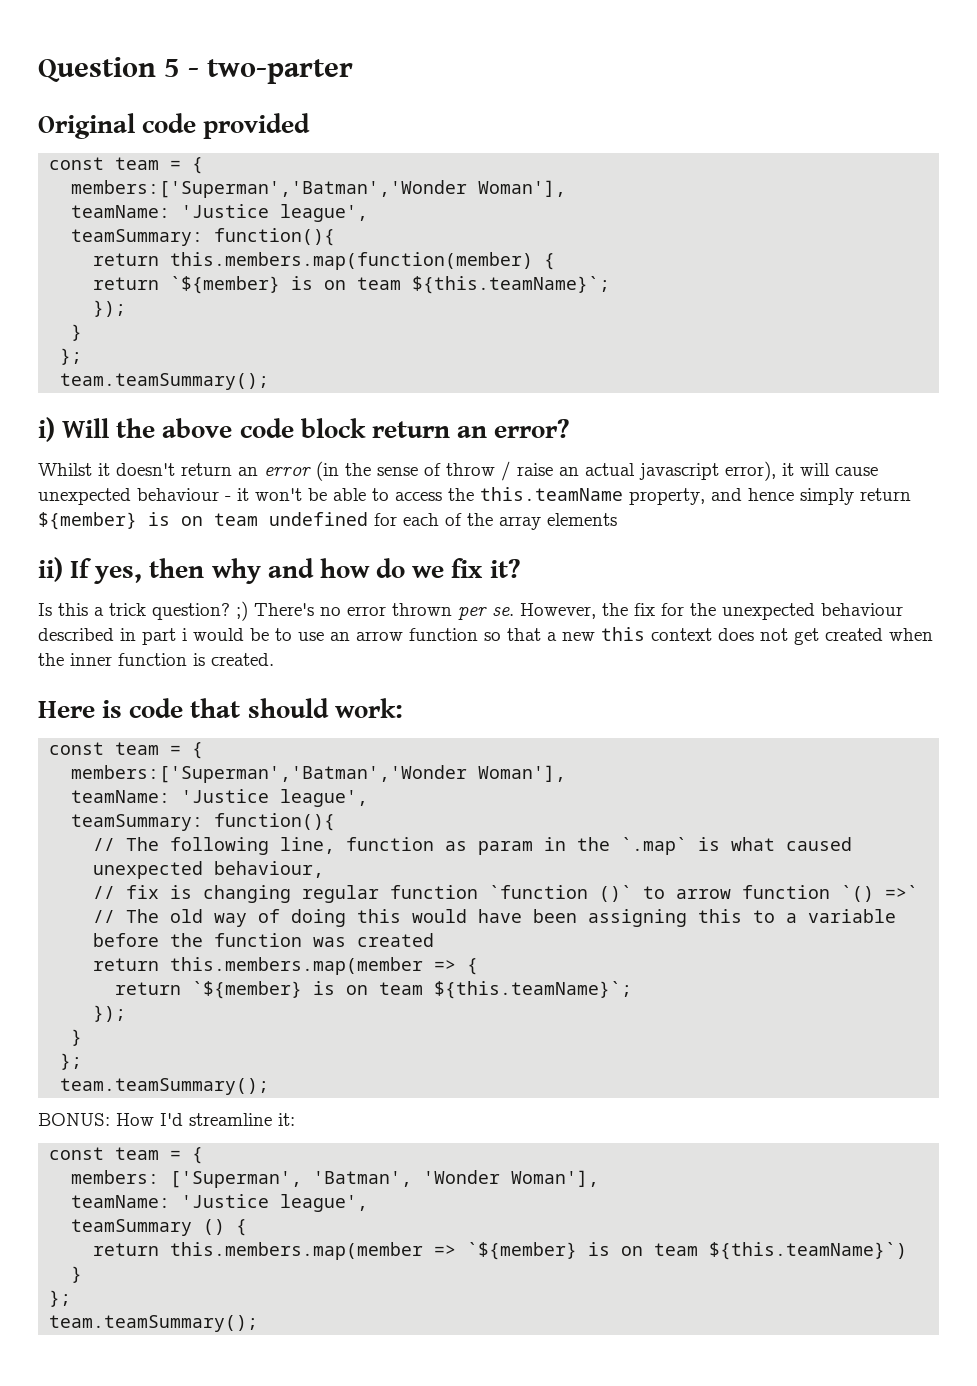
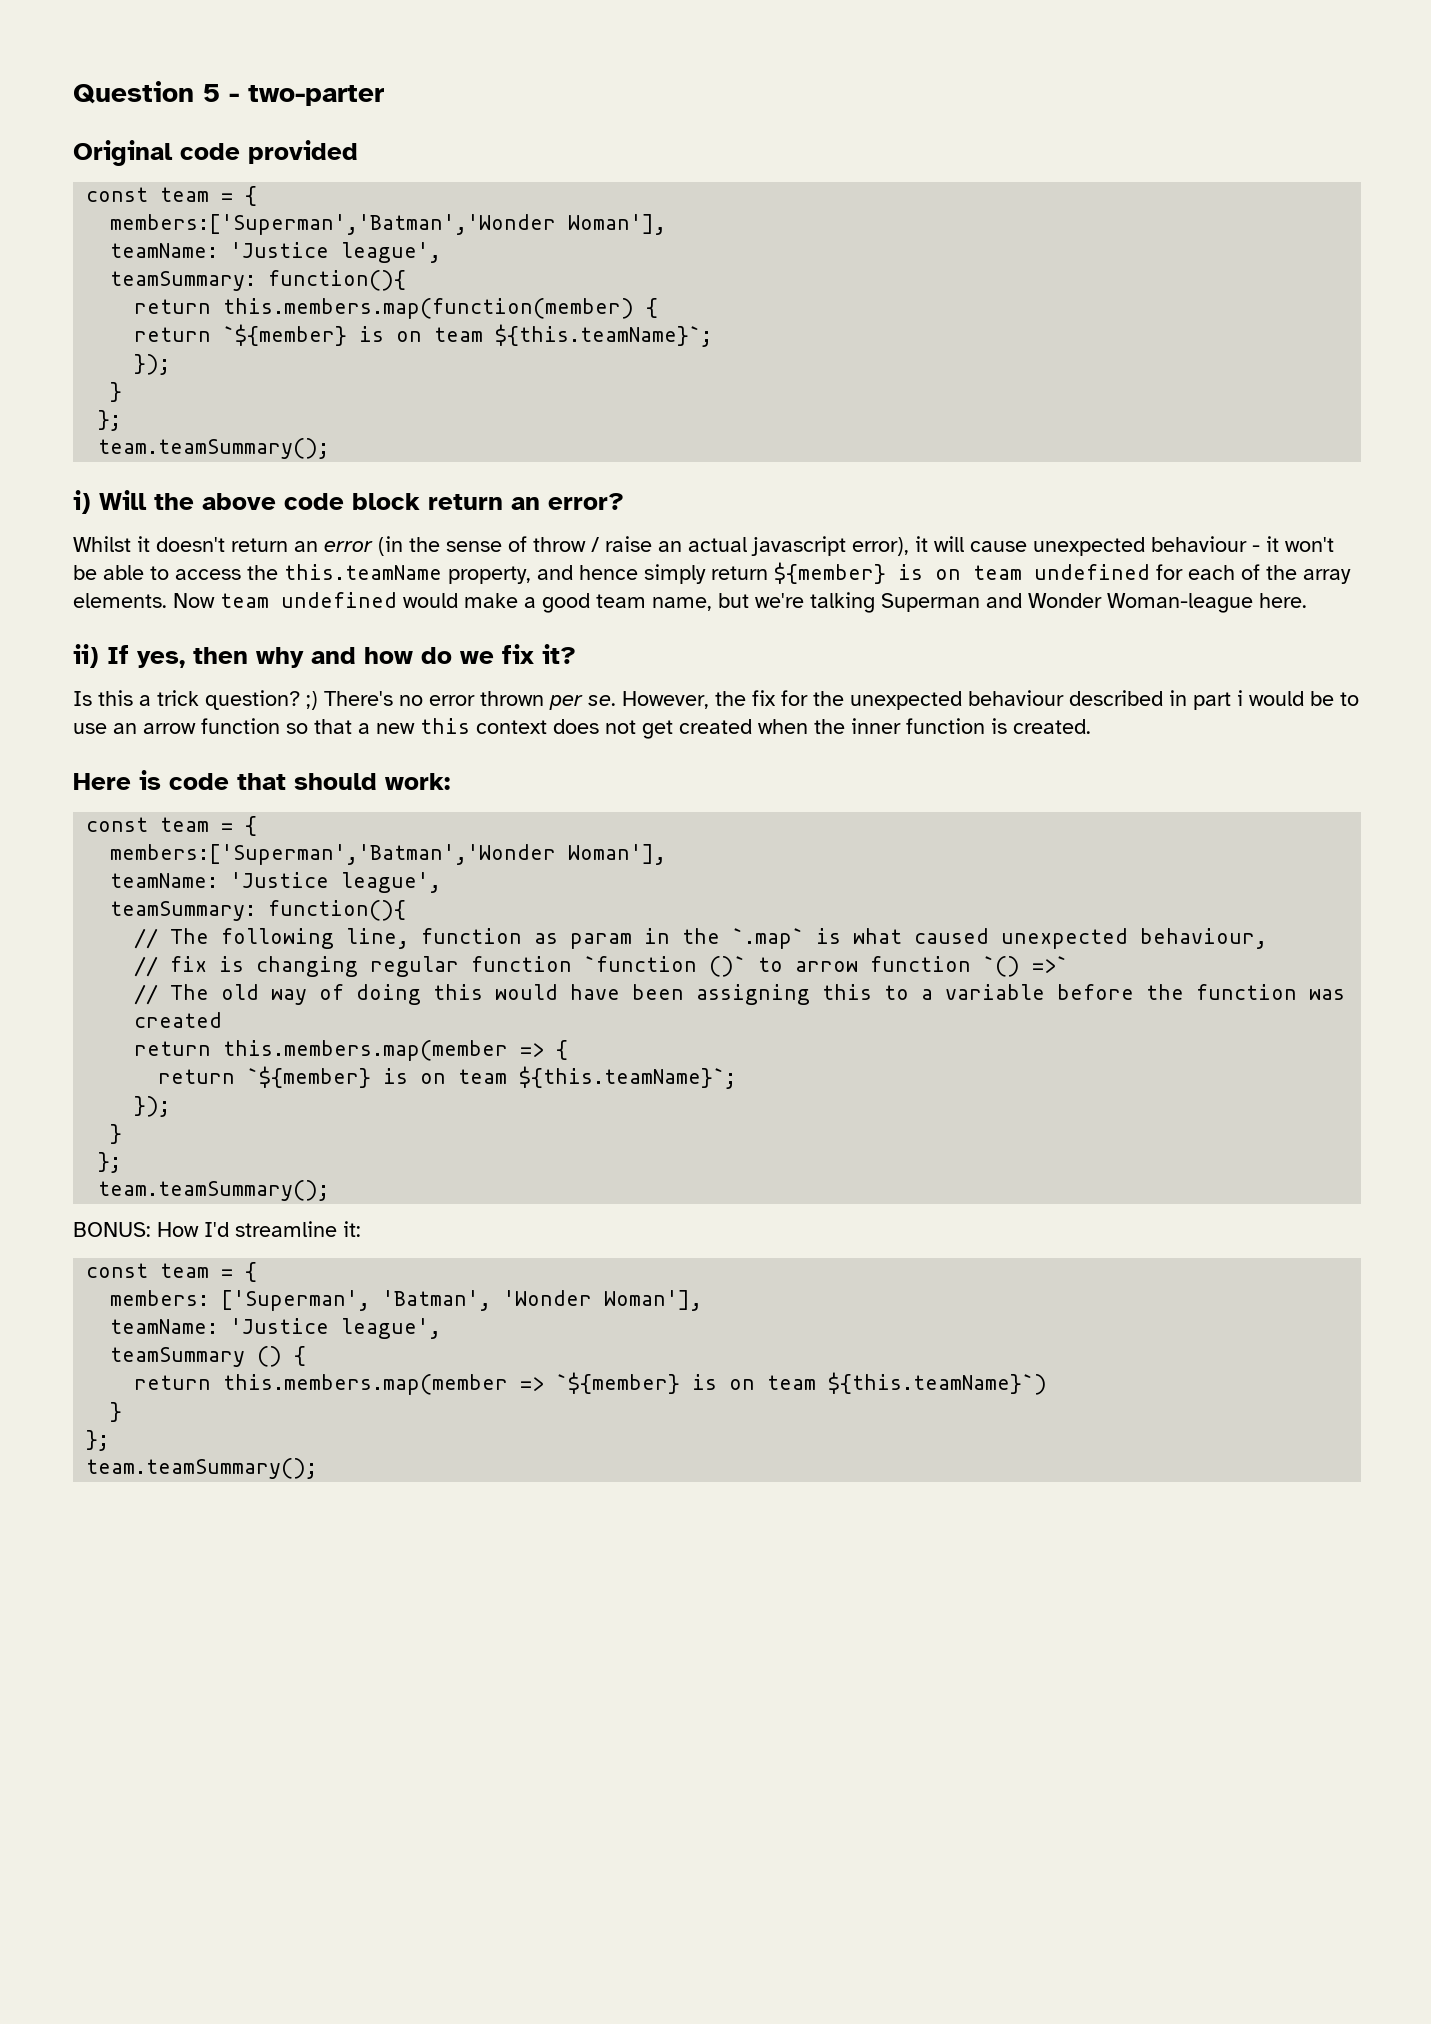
- Whilst it doesn't return an error (in the sense of throw / raise an actual javascript error), it will cause unexpected behaviour - it won't be able to access the this.teamName property, and hence simply return ${member} is on team undefined for each of the array elements
+ Whilst it doesn't return an error (in the sense of throw / raise an actual javascript error), it will cause unexpected behaviour - it won't be able to access the this.teamName property, and hence simply return ${member} is on team undefined for each of the array elements. Now team undefined would make a good team name, but we're talking Superman and Wonder Woman-league here.

